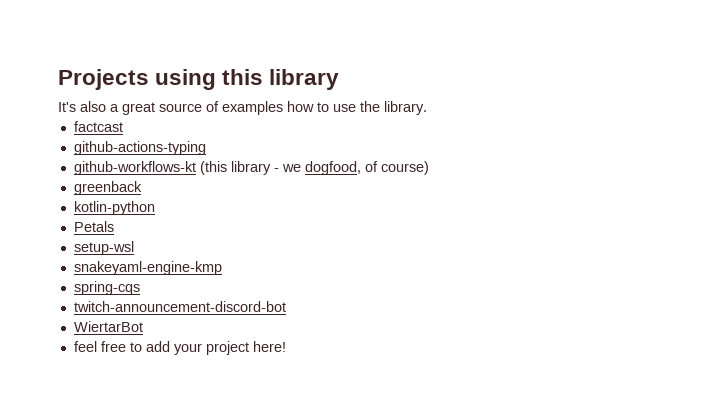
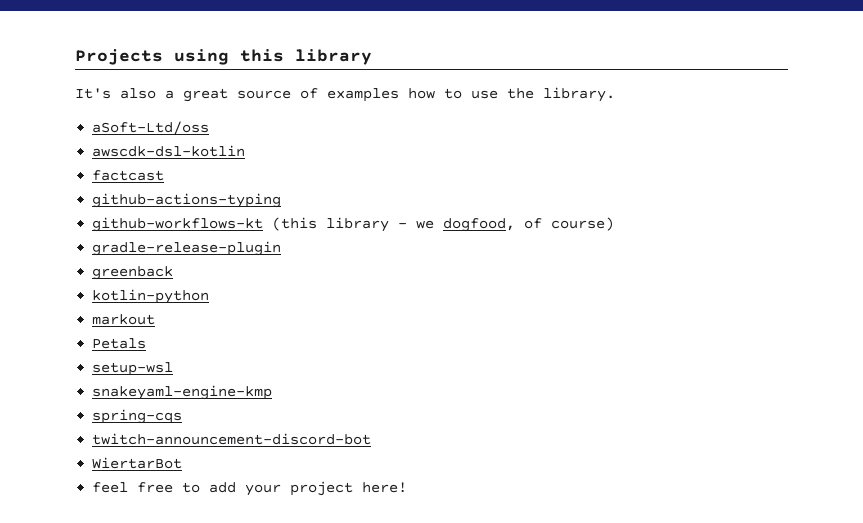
+ aSoft-Ltd/oss
+ awscdk-dsl-kotlin
+ gradle-release-plugin
+ markout

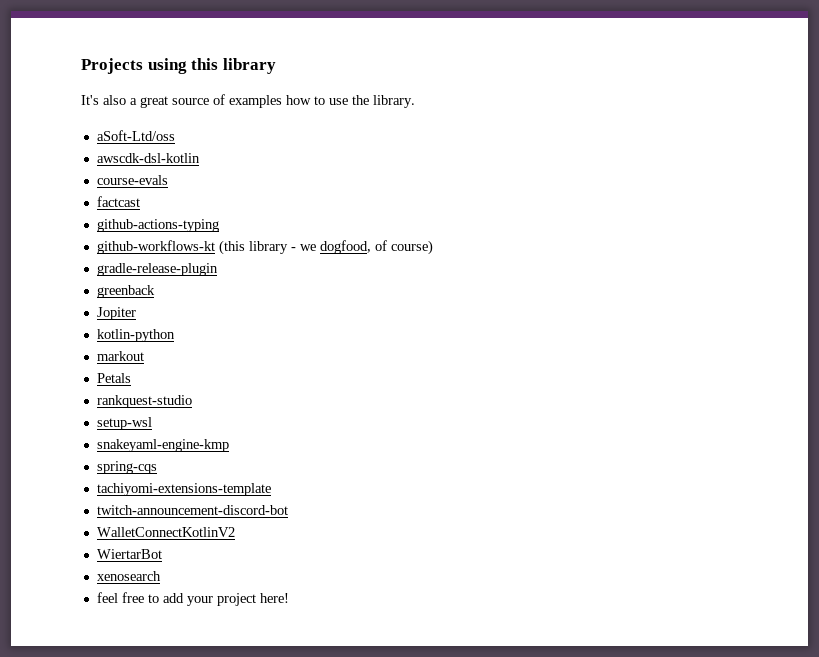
+ course-evals
+ Jopiter
+ rankquest-studio
+ tachiyomi-extensions-template
+ WalletConnectKotlinV2
+ xenosearch

